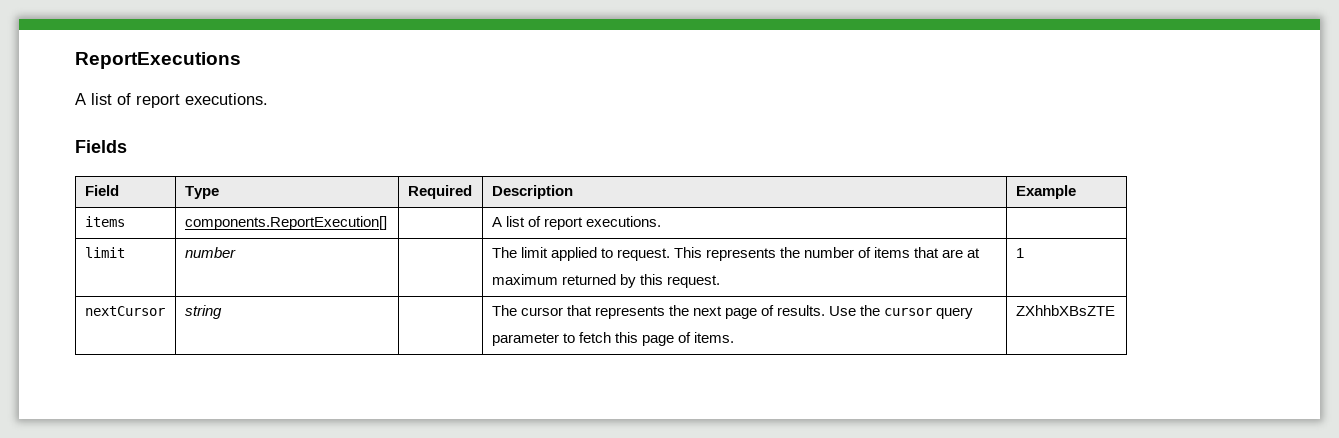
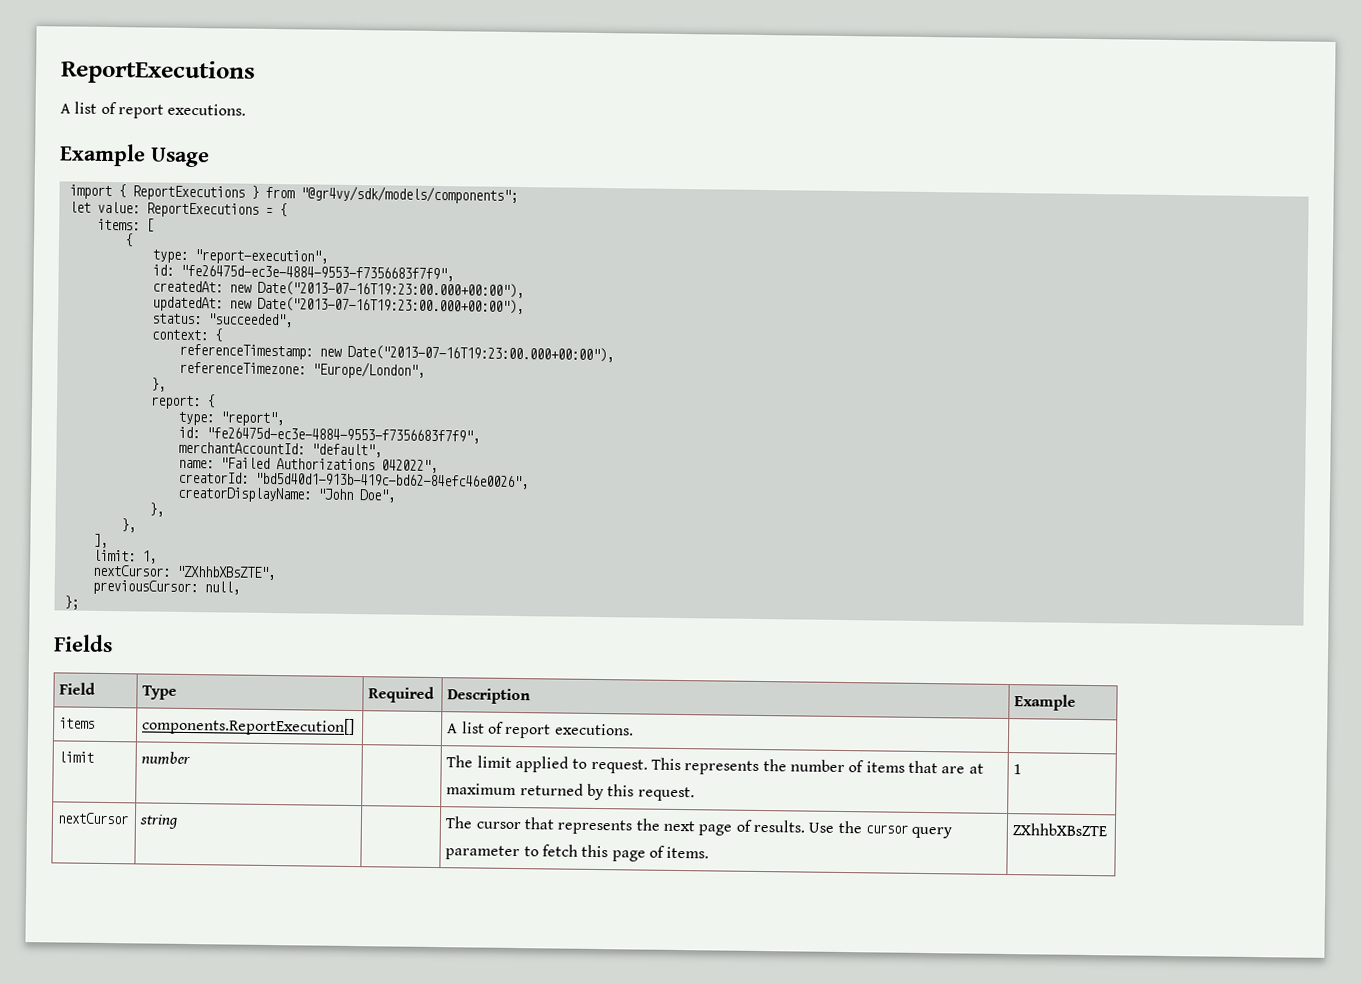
+ Example Usage
+ import { ReportExecutions } from "@gr4vy/sdk/models/components";
+ let value: ReportExecutions = {
+ items: [
+ {
+ type: "report-execution",
+ id: "fe26475d-ec3e-4884-9553-f7356683f7f9",
+ createdAt: new Date("2013-07-16T19:23:00.000+00:00"),
+ updatedAt: new Date("2013-07-16T19:23:00.000+00:00"),
+ status: "succeeded",
+ context: {
+ referenceTimestamp: new Date("2013-07-16T19:23:00.000+00:00"),
+ referenceTimezone: "Europe/London",
+ },
+ report: {
+ type: "report",
+ id: "fe26475d-ec3e-4884-9553-f7356683f7f9",
+ merchantAccountId: "default",
+ name: "Failed Authorizations 042022",
+ creatorId: "bd5d40d1-913b-419c-bd62-84efc46e0026",
+ creatorDisplayName: "John Doe",
+ },
+ },
+ ],
+ limit: 1,
+ nextCursor: "ZXhhbXBsZTE",
+ previousCursor: null,
+ };

